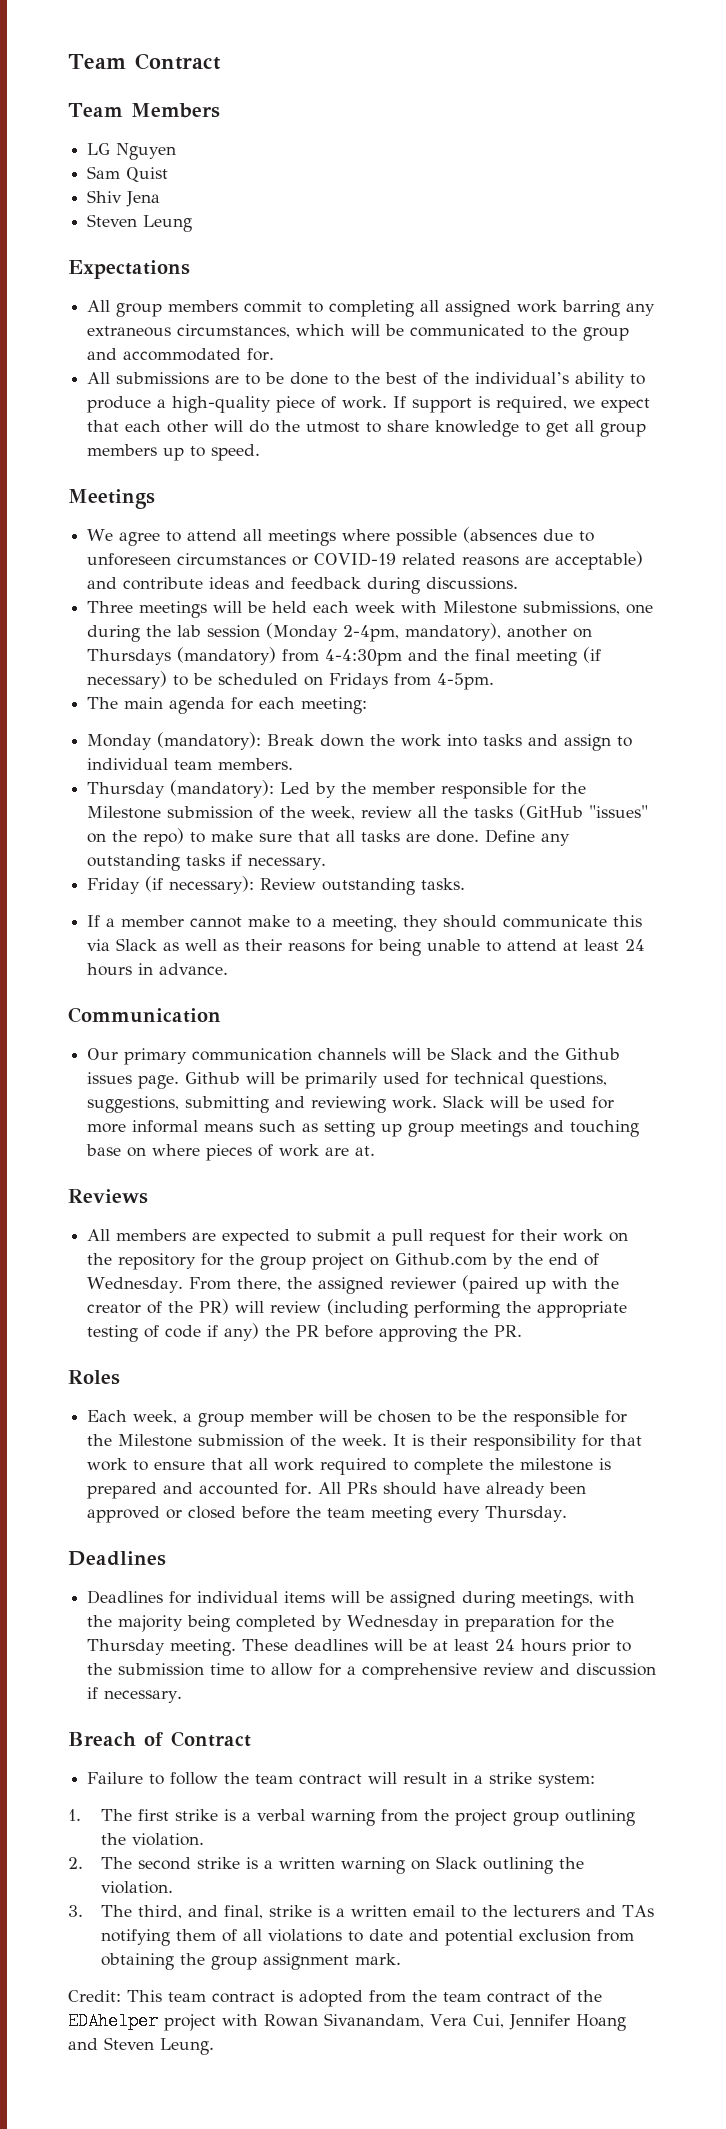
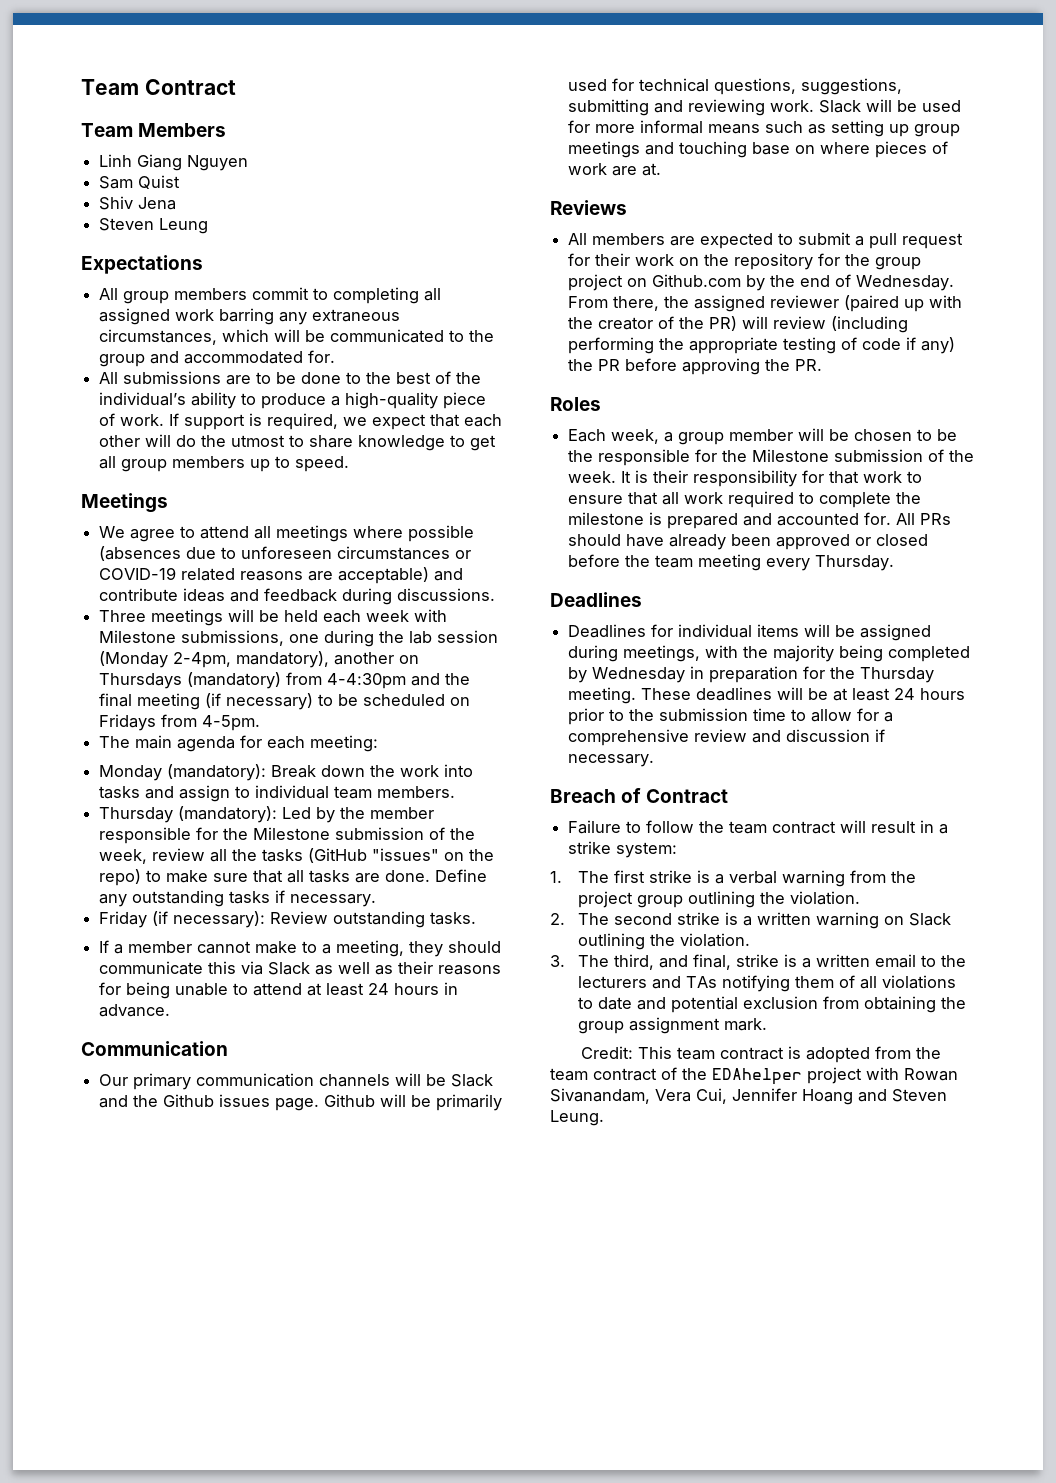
- LG Nguyen
+ Linh Giang Nguyen

